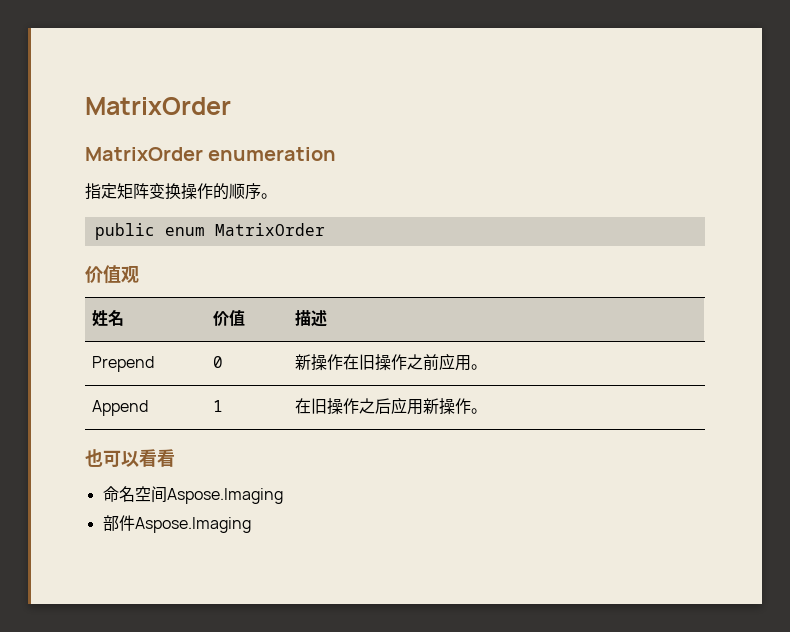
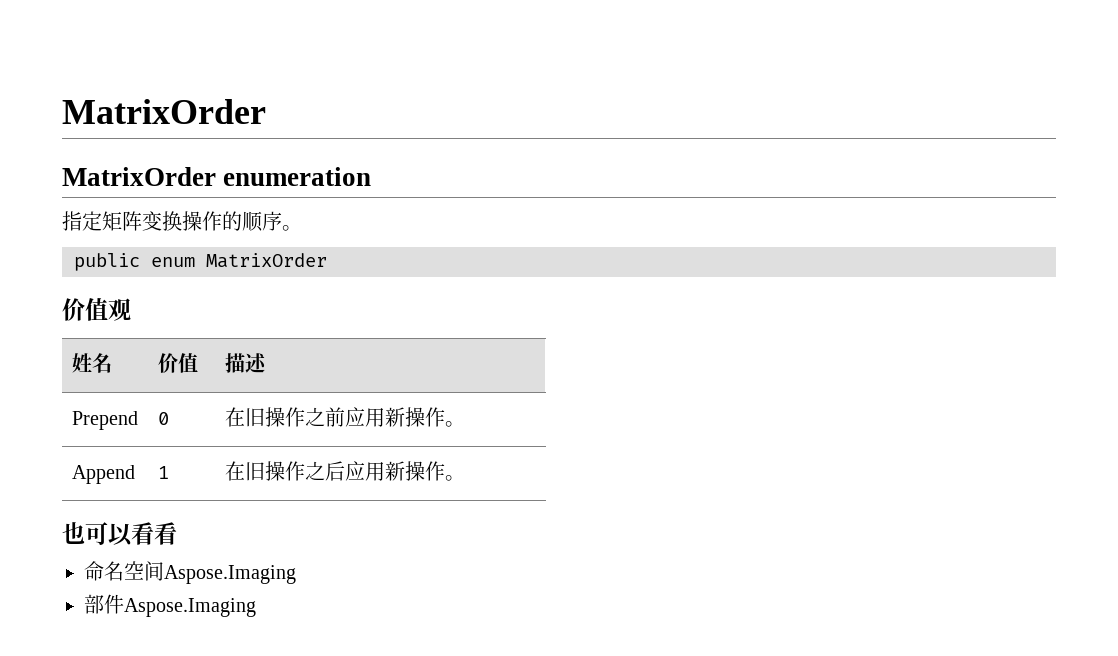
- Prepend | 0 | 新操作在旧操作之前应用。
+ Prepend | 0 | 在旧操作之前应用新操作。

